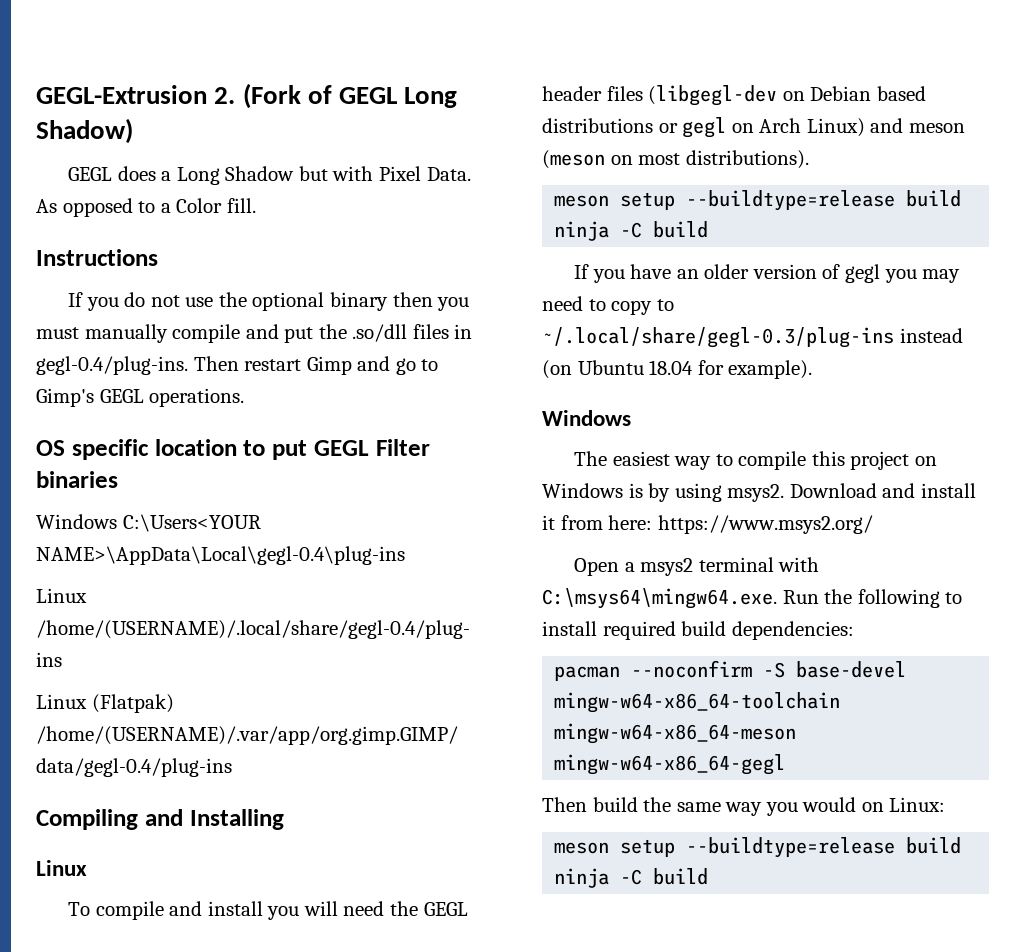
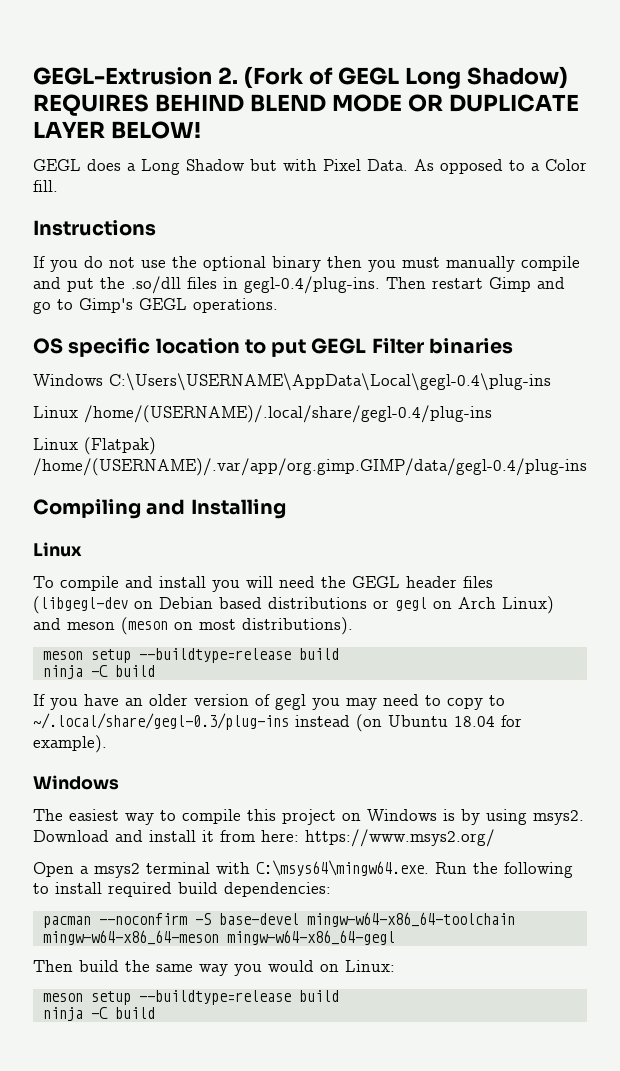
- GEGL-Extrusion 2. (Fork of GEGL Long Shadow)
+ GEGL-Extrusion 2. (Fork of GEGL Long Shadow) REQUIRES BEHIND BLEND MODE OR DUPLICATE LAYER BELOW!
- Windows C:\Users<YOUR NAME>\AppData\Local\gegl-0.4\plug-ins
+ Windows C:\Users\USERNAME\AppData\Local\gegl-0.4\plug-ins

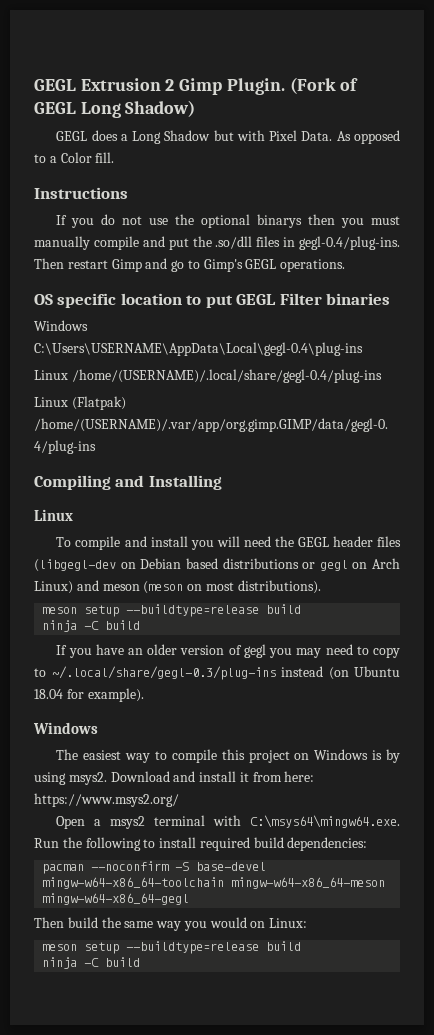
- GEGL-Extrusion 2. (Fork of GEGL Long Shadow) REQUIRES BEHIND BLEND MODE OR DUPLICATE LAYER BELOW!
+ GEGL Extrusion 2 Gimp Plugin. (Fork of GEGL Long Shadow)
- If you do not use the optional binary then you must manually compile and put the .so/dll files in gegl-0.4/plug-ins. Then restart Gimp and go to Gimp's GEGL operations.
+ If you do not use the optional binarys then you must manually compile and put the .so/dll files in gegl-0.4/plug-ins. Then restart Gimp and go to Gimp's GEGL operations.

